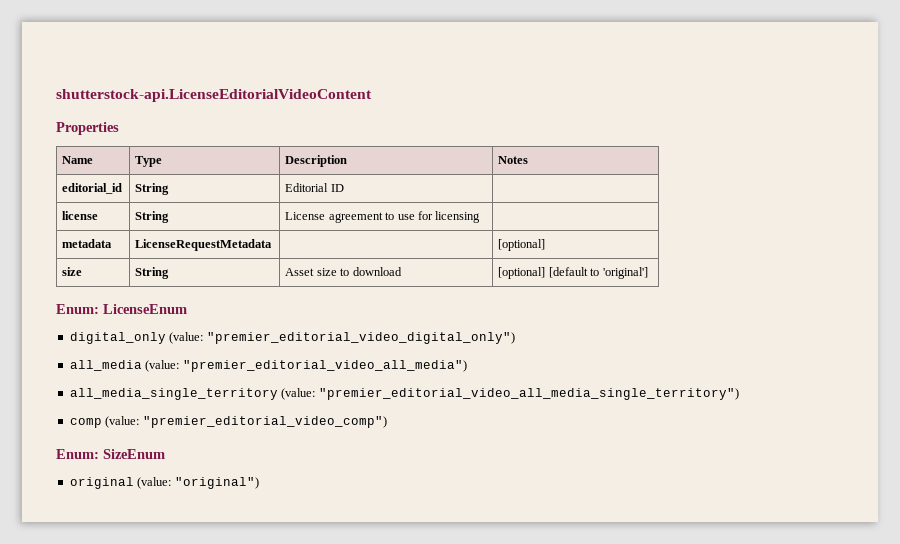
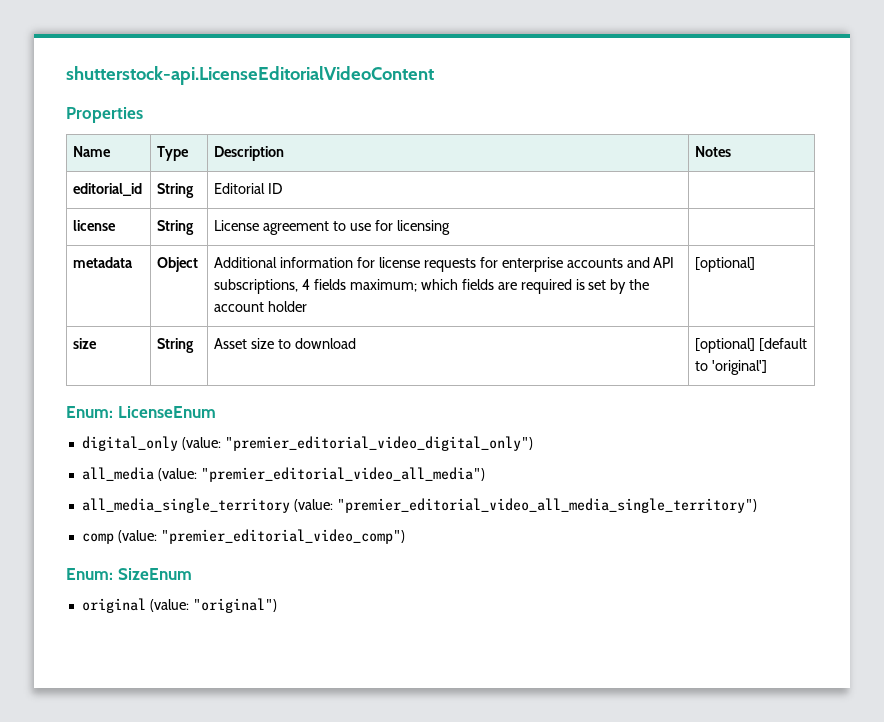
- metadata | LicenseRequestMetadata | | [optional]
+ metadata | Object | Additional information for license requests for enterprise accounts and API subscriptions, 4 fields maximum; which fields are required is set by the account holder | [optional]

